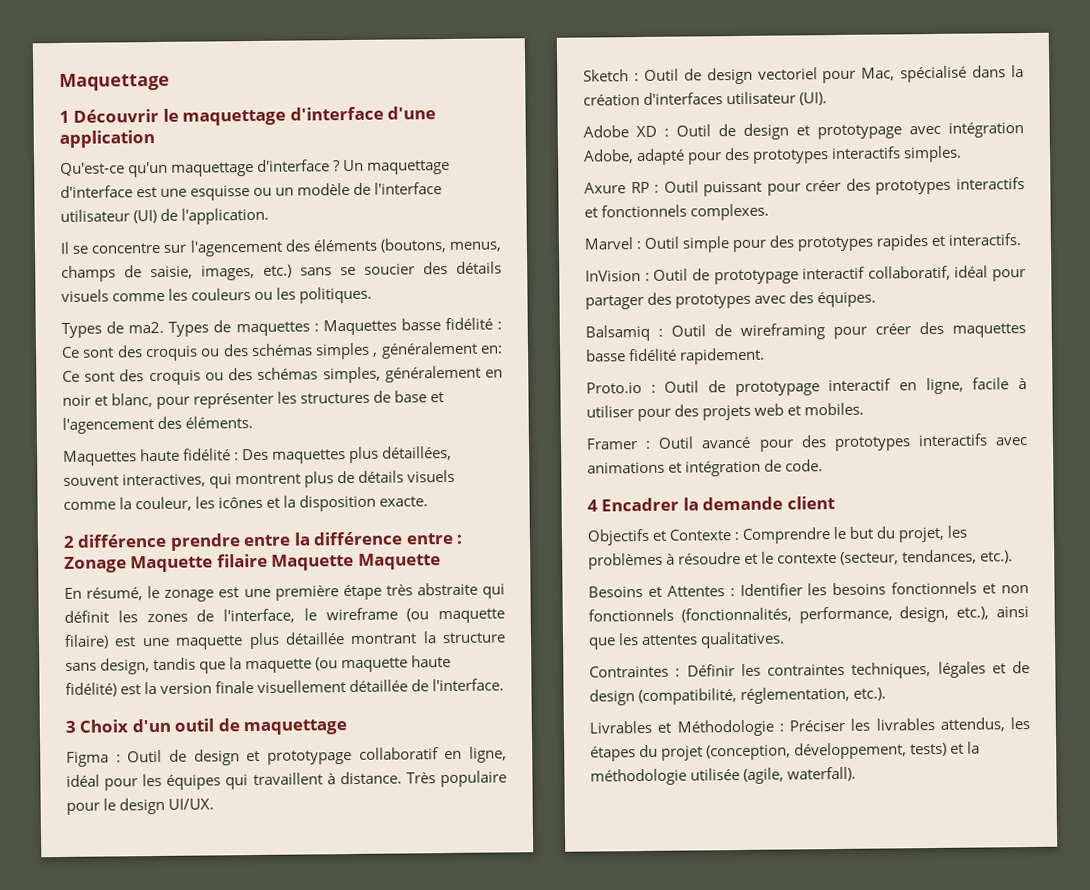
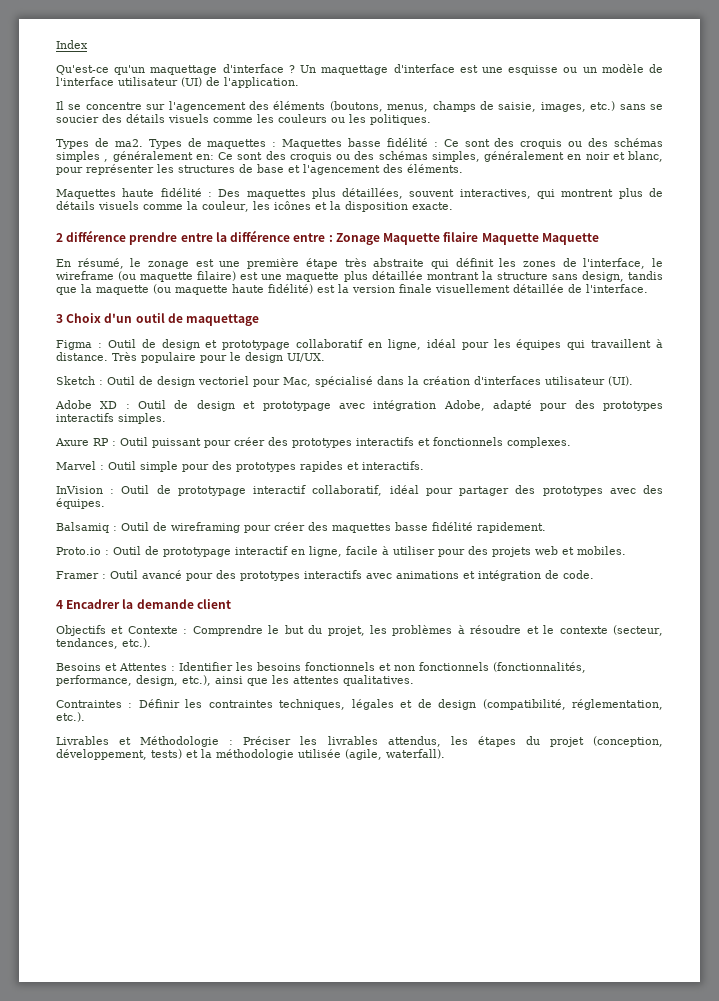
- Maquettage
- 1 Découvrir le maquettage d'interface d'une application
+ Index

